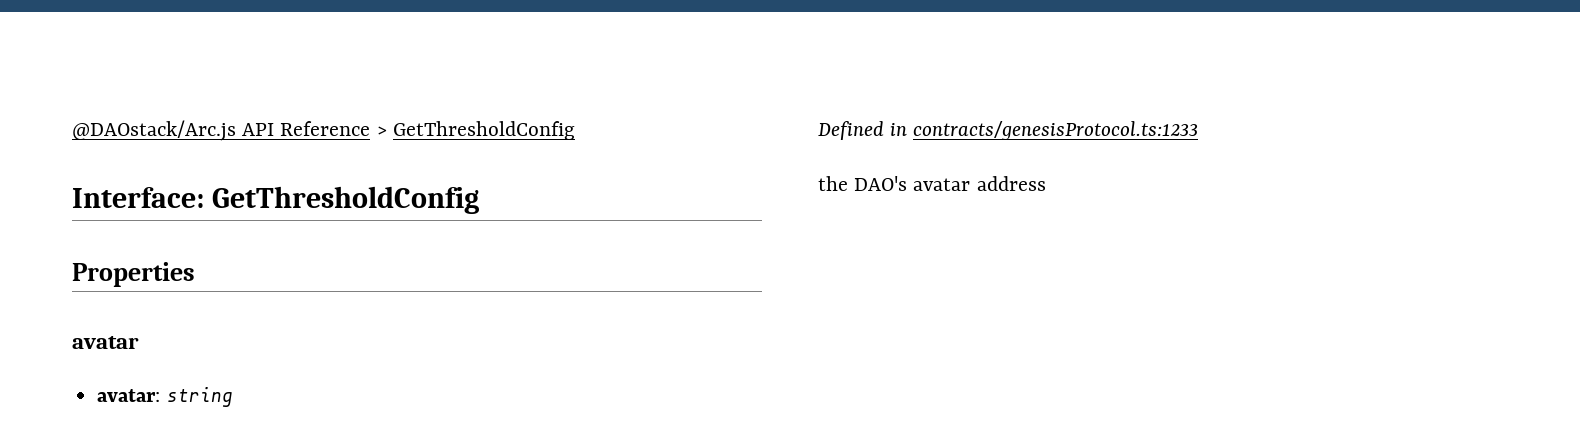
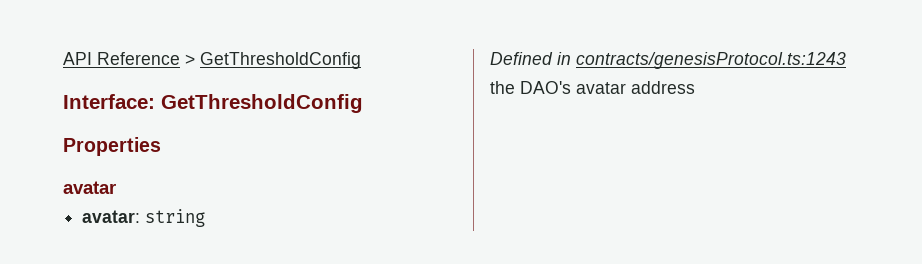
- @DAOstack/Arc.js API Reference > GetThresholdConfig
+ API Reference > GetThresholdConfig
- Defined in contracts/genesisProtocol.ts:1233
+ Defined in contracts/genesisProtocol.ts:1243

